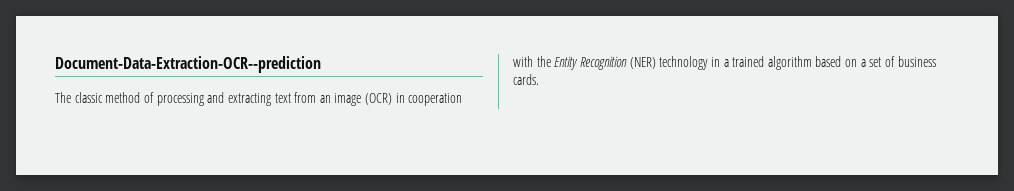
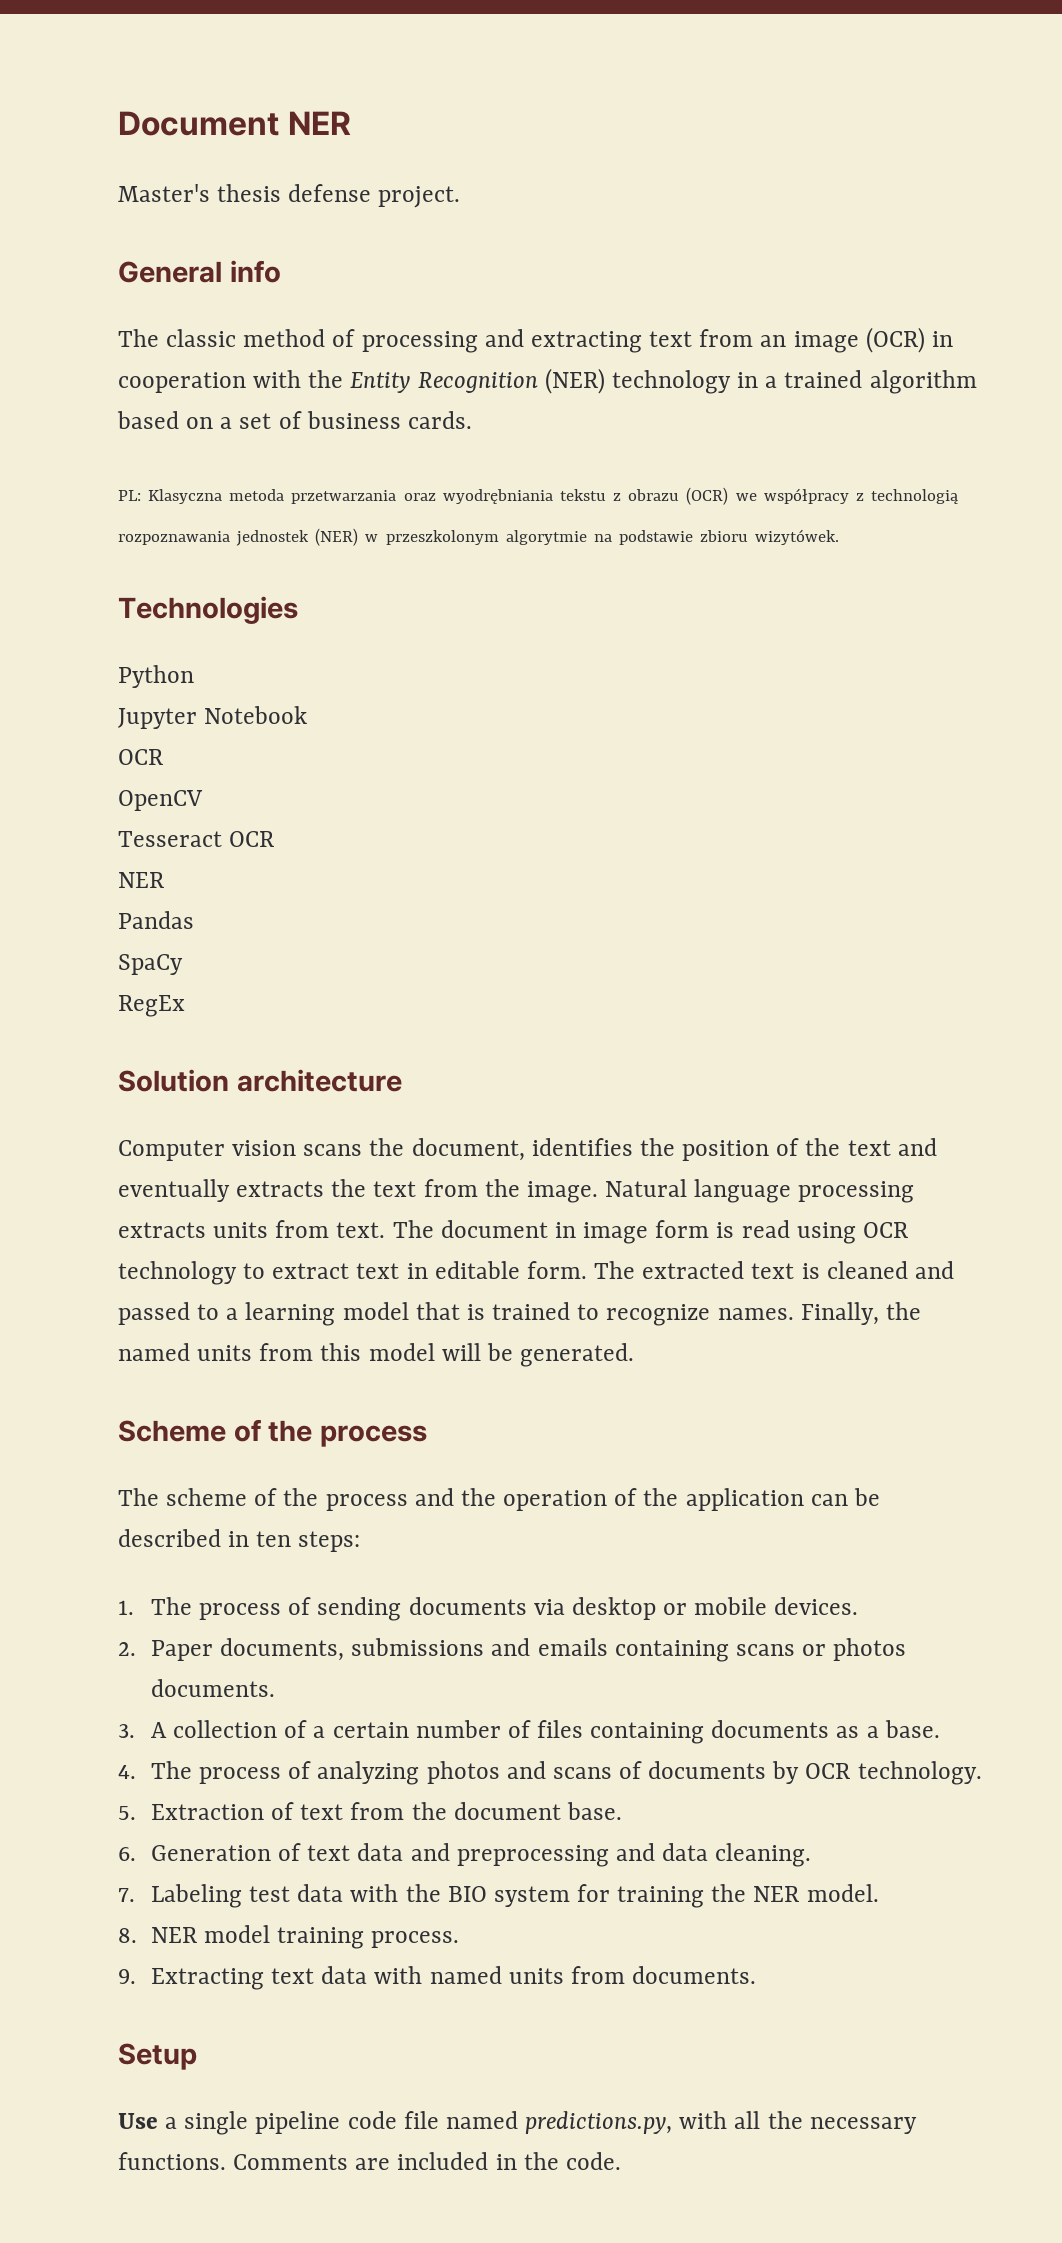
- Document-Data-Extraction-OCR--prediction
+ Document NER
+ Master's thesis defense project.
+ General info
+ PL: Klasyczna metoda przetwarzania oraz wyodrębniania tekstu z obrazu (OCR) we współpracy z technologią rozpoznawania jednostek (NER) w przeszkolonym algorytmie na podstawie zbioru wizytówek.
+ Technologies
+ Python
+ Jupyter Notebook
+ OCR
+ OpenCV
+ Tesseract OCR
+ NER
+ Pandas
+ SpaCy
+ RegEx
+ Solution architecture
+ Computer vision scans the document, identifies the position of the text and eventually extracts the text from the image. Natural language processing extracts units from text. The document in image form is read using OCR technology to extract text in editable form. The extracted text is cleaned and passed to a learning model that is trained to recognize names. Finally, the named units from this model will be generated.
+ Scheme of the process
+ The scheme of the process and the operation of the application can be described in ten steps:
+ 1. The process of sending documents via desktop or mobile devices.
+ 2. Paper documents, submissions and emails containing scans or photos documents.
+ 3. A collection of a certain number of files containing documents as a base.
+ 4. The process of analyzing photos and scans of documents by OCR technology.
+ 5. Extraction of text from the document base.
+ 6. Generation of text data and preprocessing and data cleaning.
+ 7. Labeling test data with the BIO system for training the NER model.
+ 8. NER model training process.
+ 9. Extracting text data with named units from documents.
+ Setup
+ Use a single pipeline code file named predictions.py, with all the necessary functions. Comments are included in the code.

